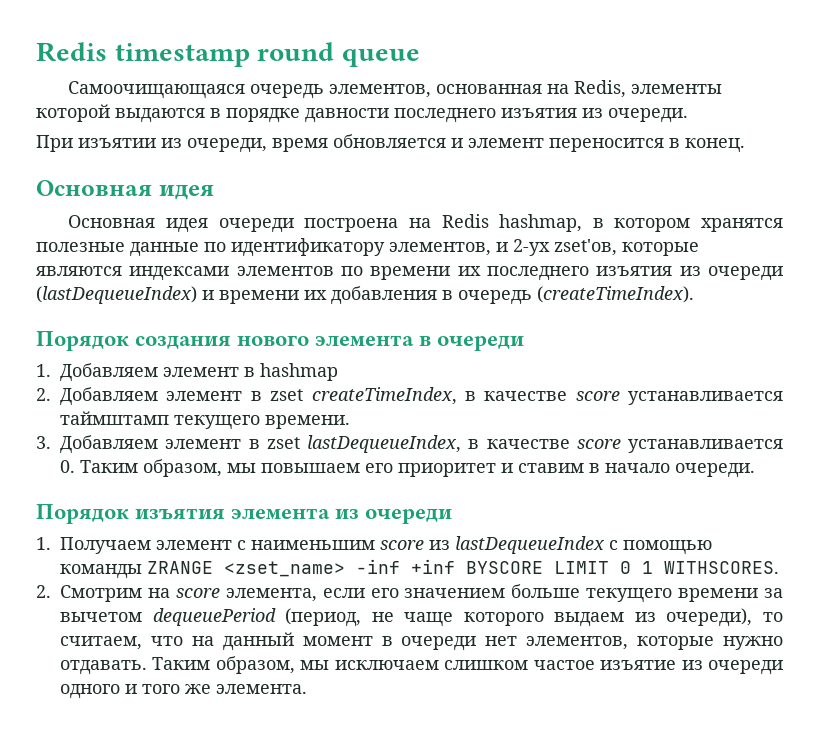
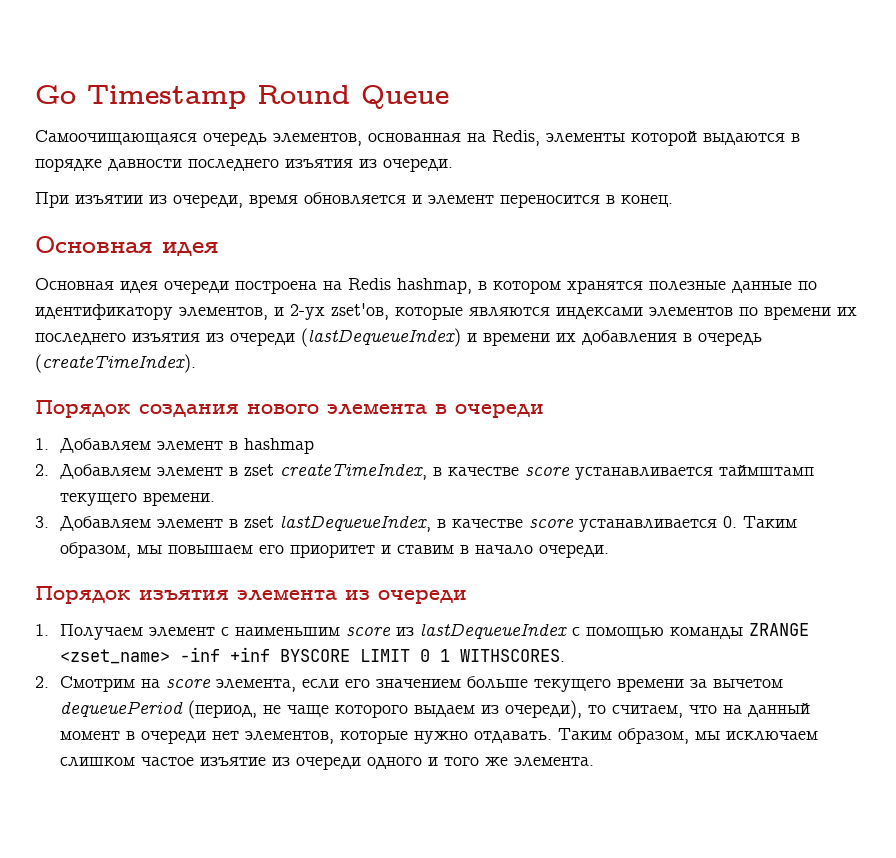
- Redis timestamp round queue
+ Go Timestamp Round Queue

